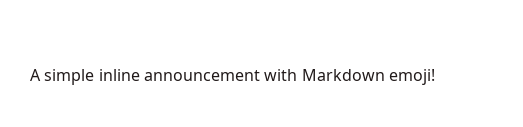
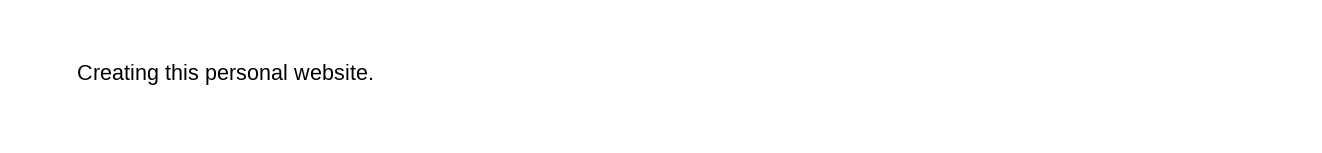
- A simple inline announcement with Markdown emoji!
+ Creating this personal website.

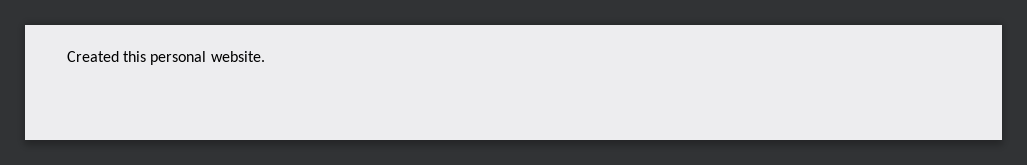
- Creating this personal website.
+ Created this personal website.

